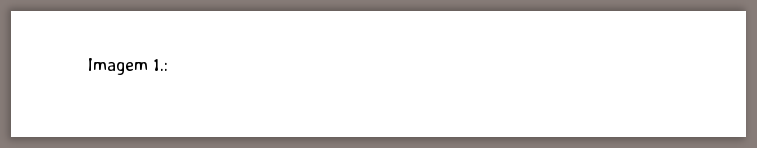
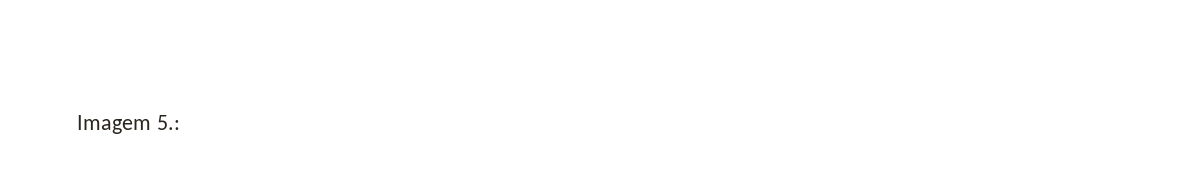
- Imagem 1.:
+ Imagem 5.:

